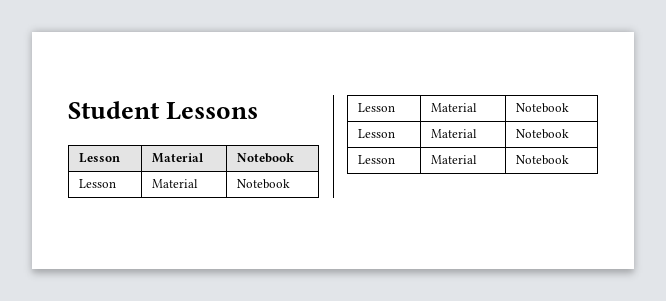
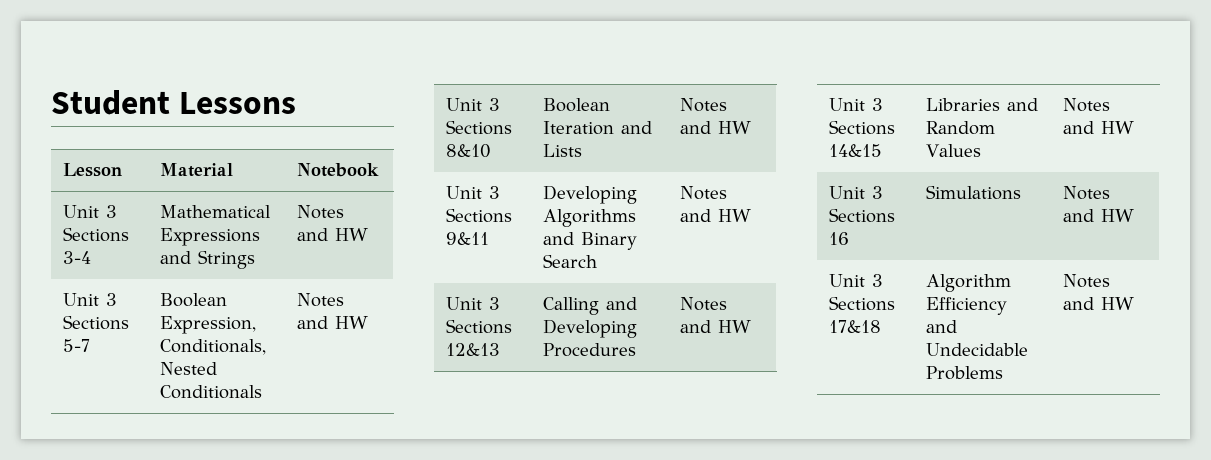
  Student Lessons
  Lesson | Material | Notebook
- Lesson | Material | Notebook
- Lesson | Material | Notebook
- Lesson | Material | Notebook
- Lesson | Material | Notebook
+ Unit 3 Sections 3-4 | Mathematical Expressions and Strings | Notes and HW
+ Unit 3 Sections 5-7 | Boolean Expression, Conditionals, Nested Conditionals | Notes and HW
+ Unit 3 Sections 8&10 | Boolean Iteration and Lists | Notes and HW
+ Unit 3 Sections 9&11 | Developing Algorithms and Binary Search | Notes and HW
+ Unit 3 Sections 12&13 | Calling and Developing Procedures | Notes and HW
+ Unit 3 Sections 14&15 | Libraries and Random Values | Notes and HW
+ Unit 3 Sections 16 | Simulations | Notes and HW
+ Unit 3 Sections 17&18 | Algorithm Efficiency and Undecidable Problems | Notes and HW

